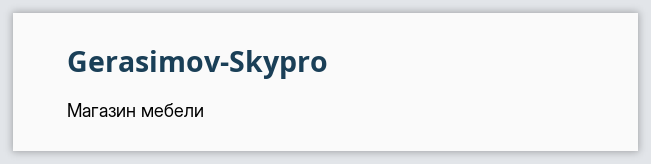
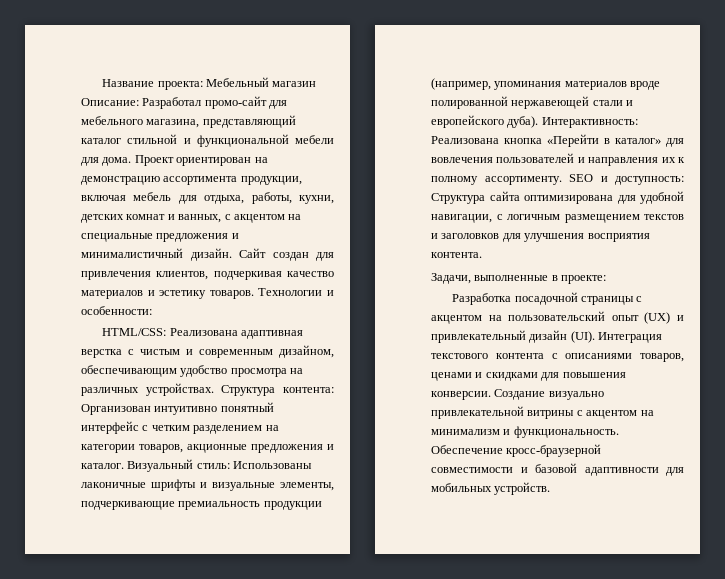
- Gerasimov-Skypro
- Магазин мебели
+ Название проекта: Мебельный магазин Описание: Разработал промо-сайт для мебельного магазина, представляющий каталог стильной и функциональной мебели для дома. Проект ориентирован на демонстрацию ассортимента продукции, включая мебель для отдыха, работы, кухни, детских комнат и ванных, с акцентом на специальные предложения и минималистичный дизайн. Сайт создан для привлечения клиентов, подчеркивая качество материалов и эстетику товаров. Технологии и особенности:
+ HTML/CSS: Реализована адаптивная верстка с чистым и современным дизайном, обеспечивающим удобство просмотра на различных устройствах. Структура контента: Организован интуитивно понятный интерфейс с четким разделением на категории товаров, акционные предложения и каталог. Визуальный стиль: Использованы лаконичные шрифты и визуальные элементы, подчеркивающие премиальность продукции (например, упоминания материалов вроде полированной нержавеющей стали и европейского дуба). Интерактивность: Реализована кнопка «Перейти в каталог» для вовлечения пользователей и направления их к полному ассортименту. SEO и доступность: Структура сайта оптимизирована для удобной навигации, с логичным размещением текстов и заголовков для улучшения восприятия контента.
+ Задачи, выполненные в проекте:
+ Разработка посадочной страницы с акцентом на пользовательский опыт (UX) и привлекательный дизайн (UI). Интеграция текстового контента с описаниями товаров, ценами и скидками для повышения конверсии. Создание визуально привлекательной витрины с акцентом на минимализм и функциональность. Обеспечение кросс-браузерной совместимости и базовой адаптивности для мобильных устройств.

